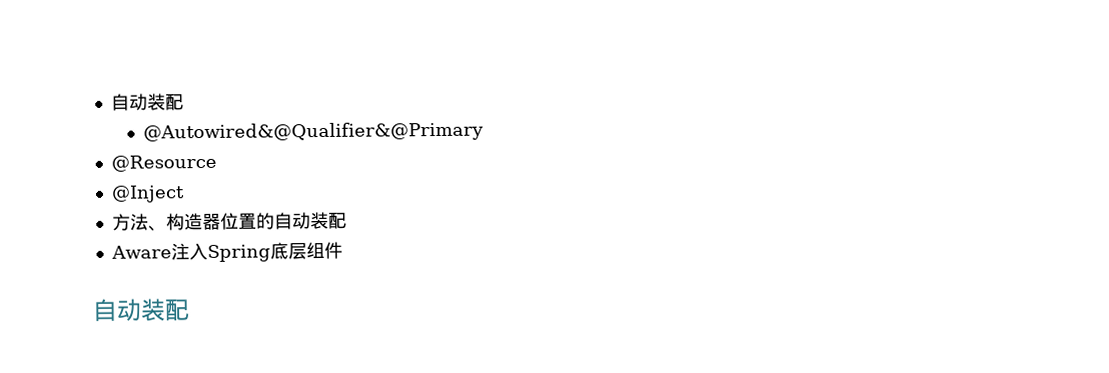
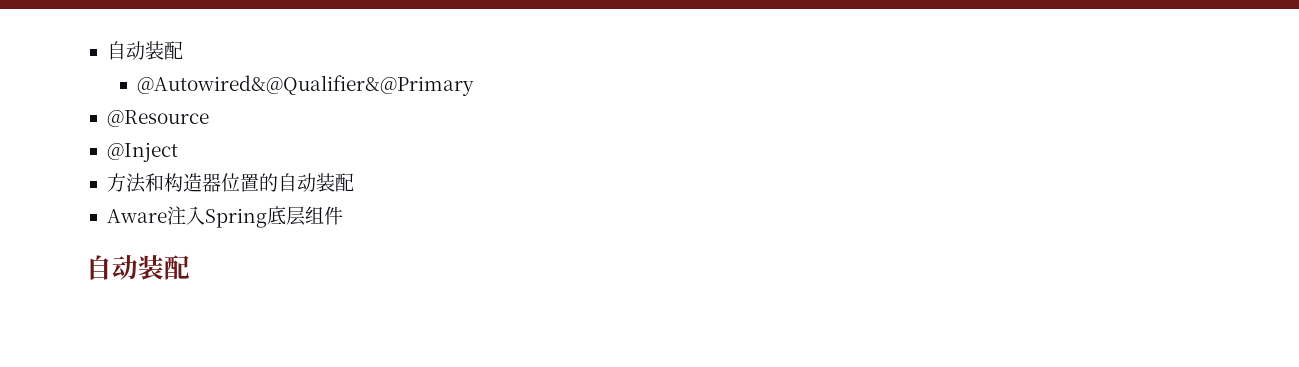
- 方法、构造器位置的自动装配
+ 方法和构造器位置的自动装配

